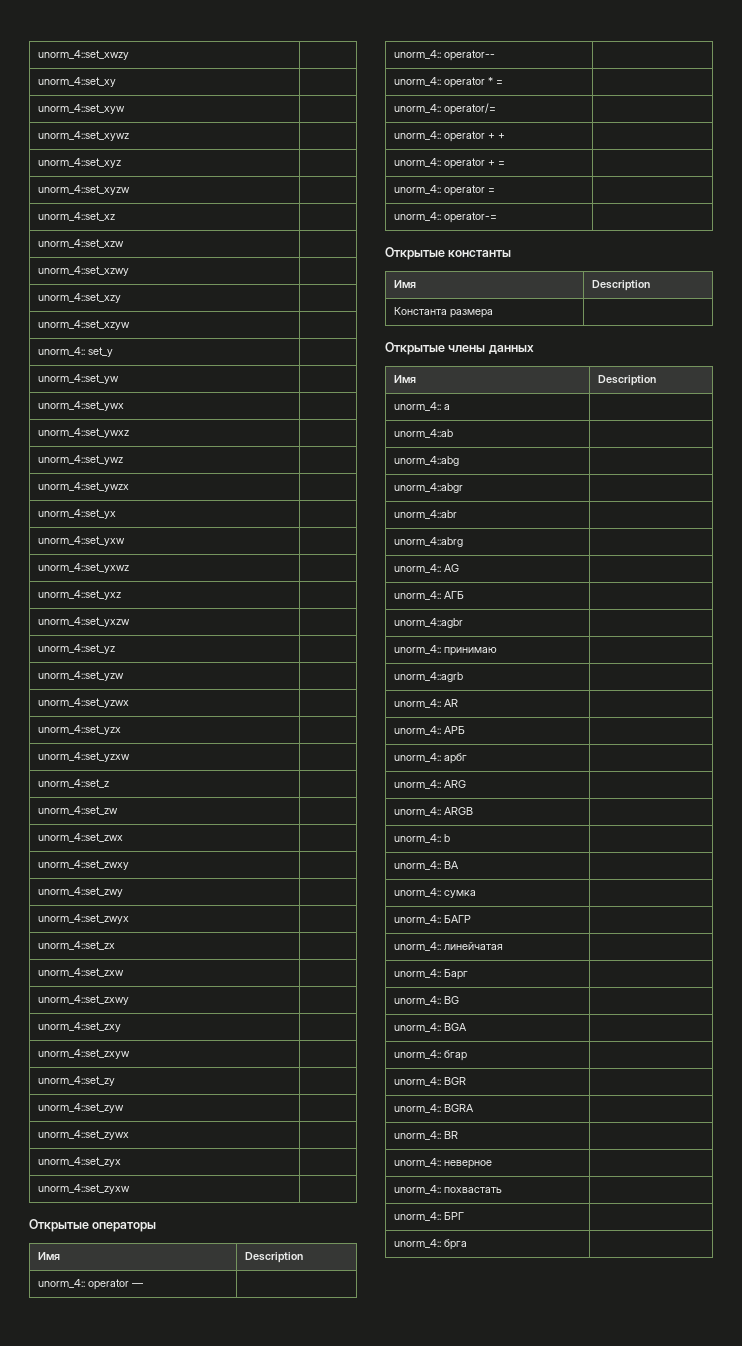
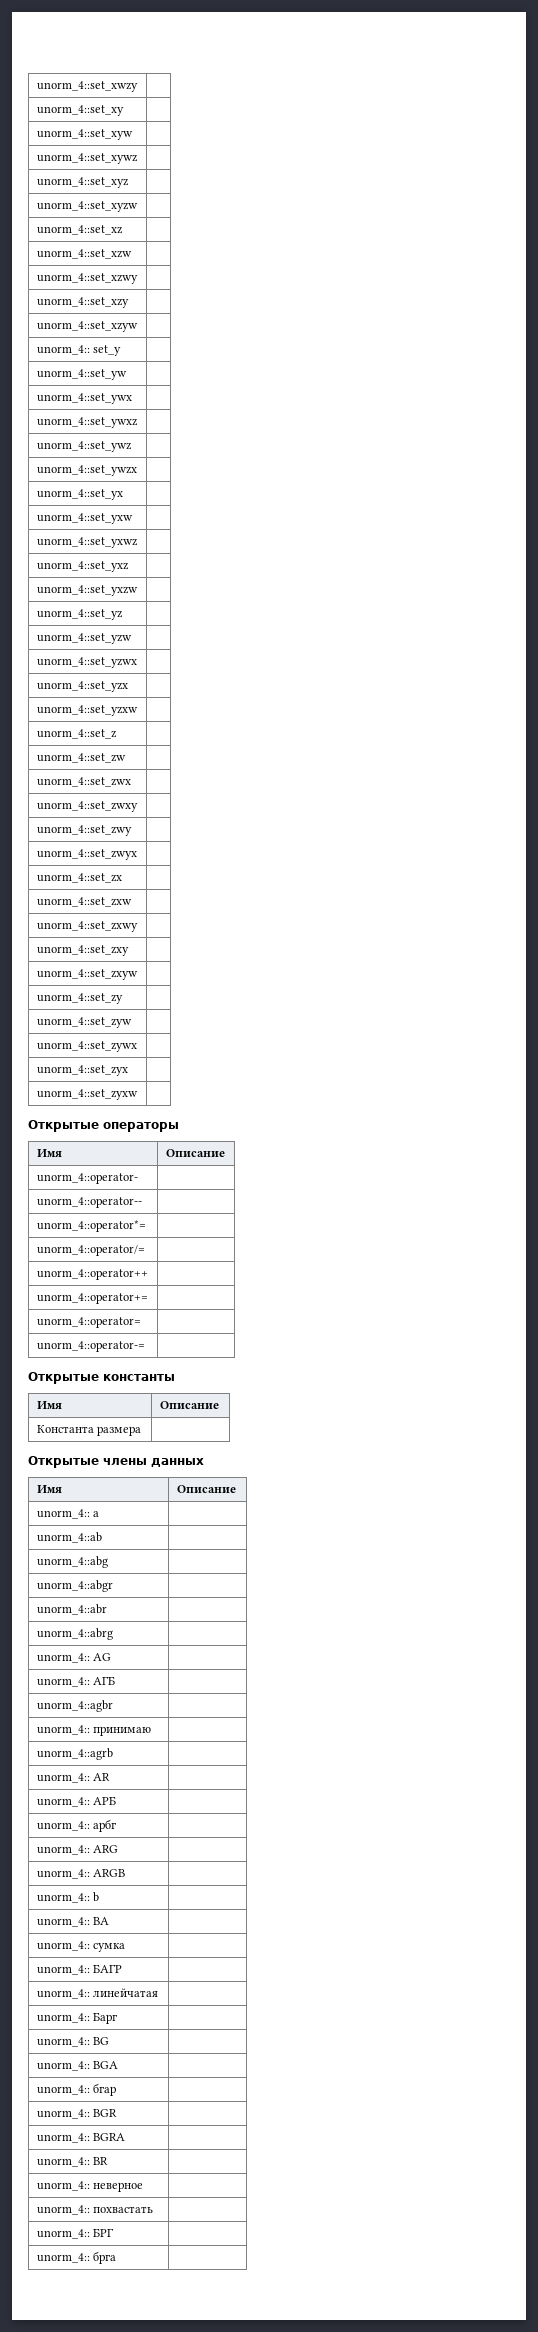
  Открытые операторы
- Имя | Description
- unorm_4:: operator — |
- unorm_4:: operator-- |
- unorm_4:: operator * = |
- unorm_4:: operator/= |
- unorm_4:: operator + + |
- unorm_4:: operator + = |
- unorm_4:: operator = |
- unorm_4:: operator-= |
+ Имя | Описание
+ unorm_4::operator- |
+ unorm_4::operator-- |
+ unorm_4::operator*= |
+ unorm_4::operator/= |
+ unorm_4::operator++ |
+ unorm_4::operator+= |
+ unorm_4::operator= |
+ unorm_4::operator-= |
  Открытые константы
- Имя | Description
+ Имя | Описание
  Открытые члены данных
- Имя | Description
+ Имя | Описание

